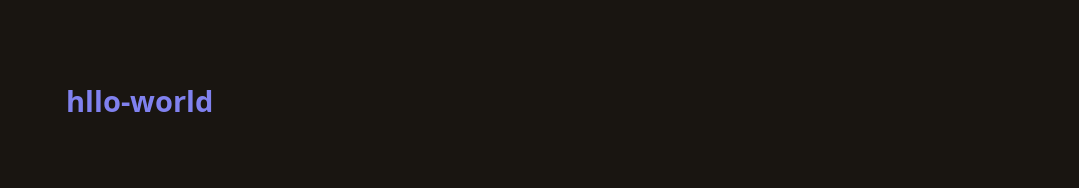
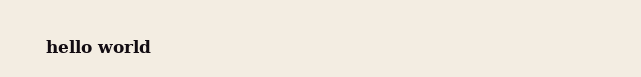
- hllo-world
+ hello world

